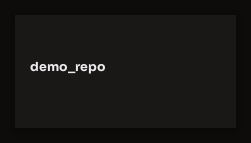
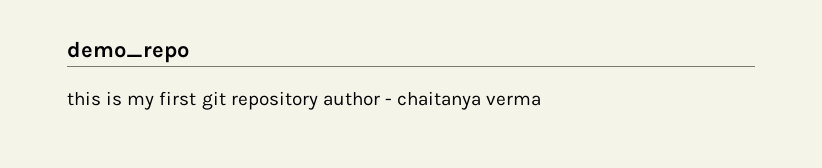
+ this is my first git repository author - chaitanya verma

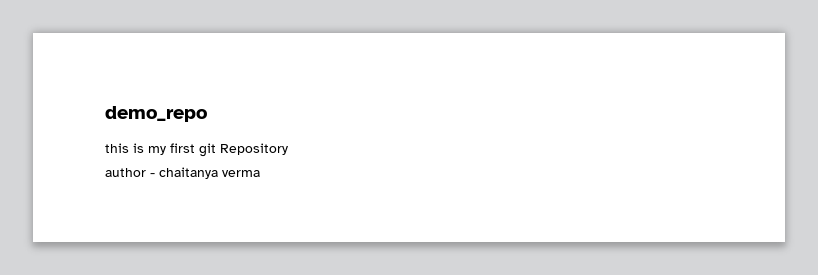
- this is my first git repository author - chaitanya verma
+ this is my first git Repository
+ author - chaitanya verma

